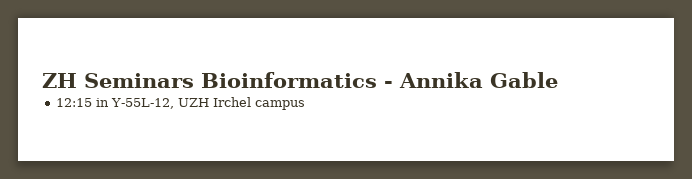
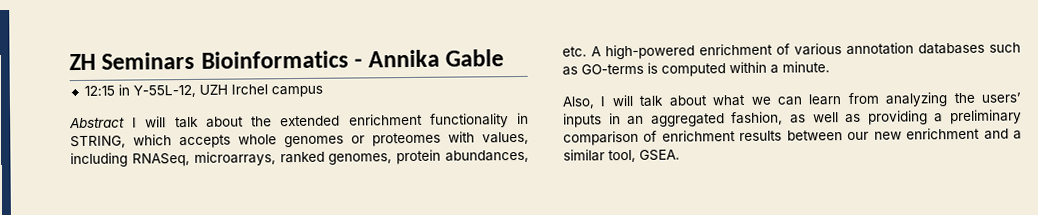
+ Abstract I will talk about the extended enrichment functionality in STRING, which accepts whole genomes or proteomes with values, including RNASeq, microarrays, ranked genomes, protein abundances, etc. A high-powered enrichment of various annotation databases such as GO-terms is computed within a minute.
+ Also, I will talk about what we can learn from analyzing the users’ inputs in an aggregated fashion, as well as providing a preliminary comparison of enrichment results between our new enrichment and a similar tool, GSEA.

